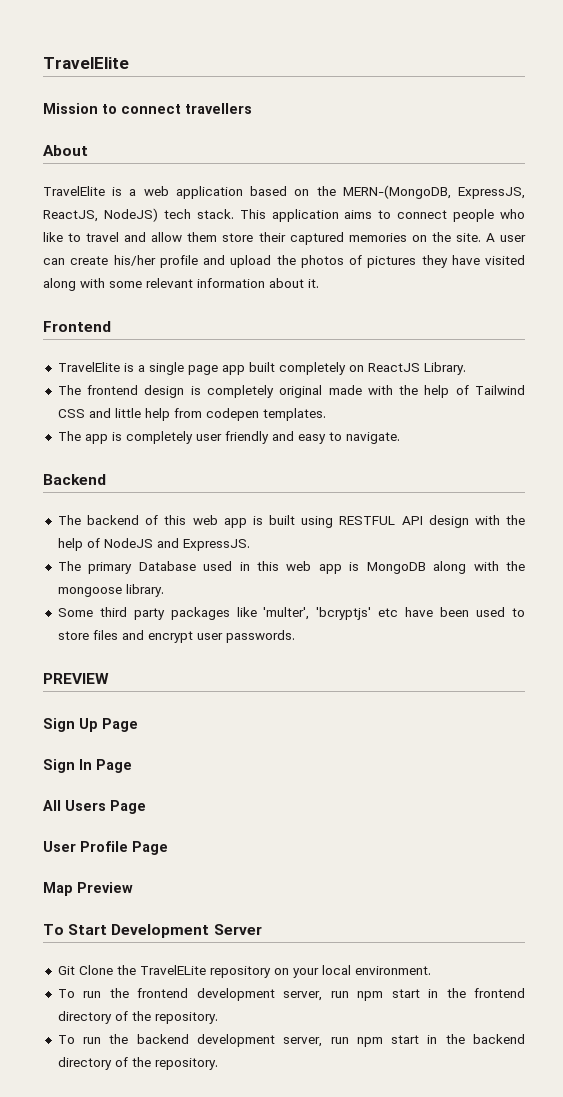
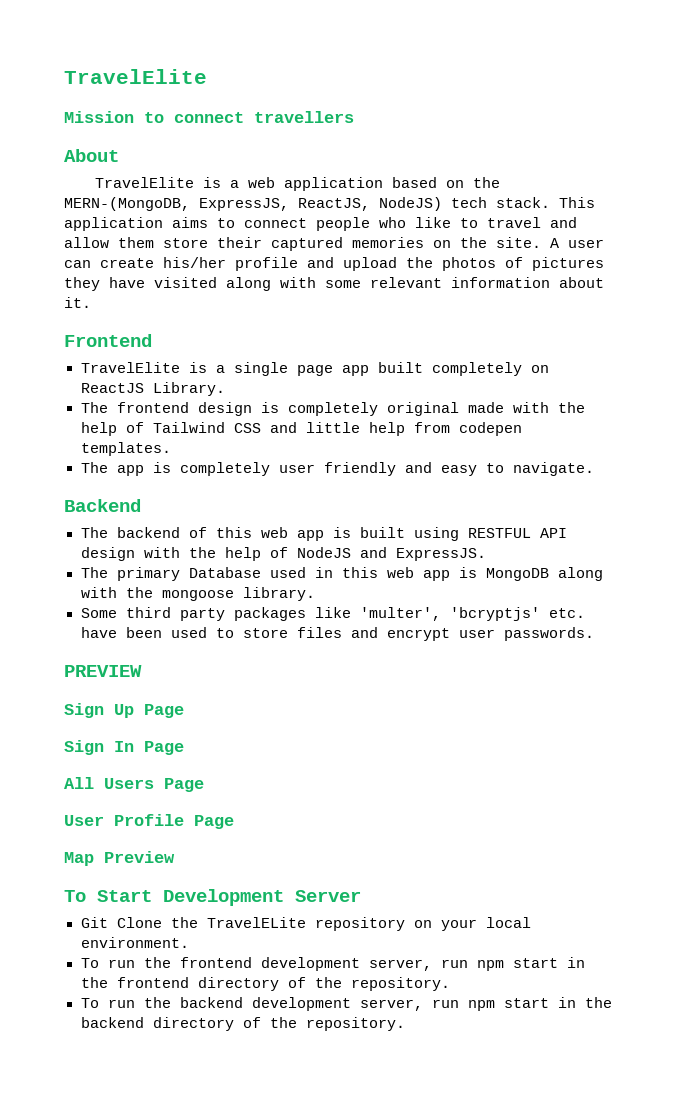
- Some third party packages like 'multer', 'bcryptjs' etc have been used to store files and encrypt user passwords.
+ Some third party packages like 'multer', 'bcryptjs' etc. have been used to store files and encrypt user passwords.

